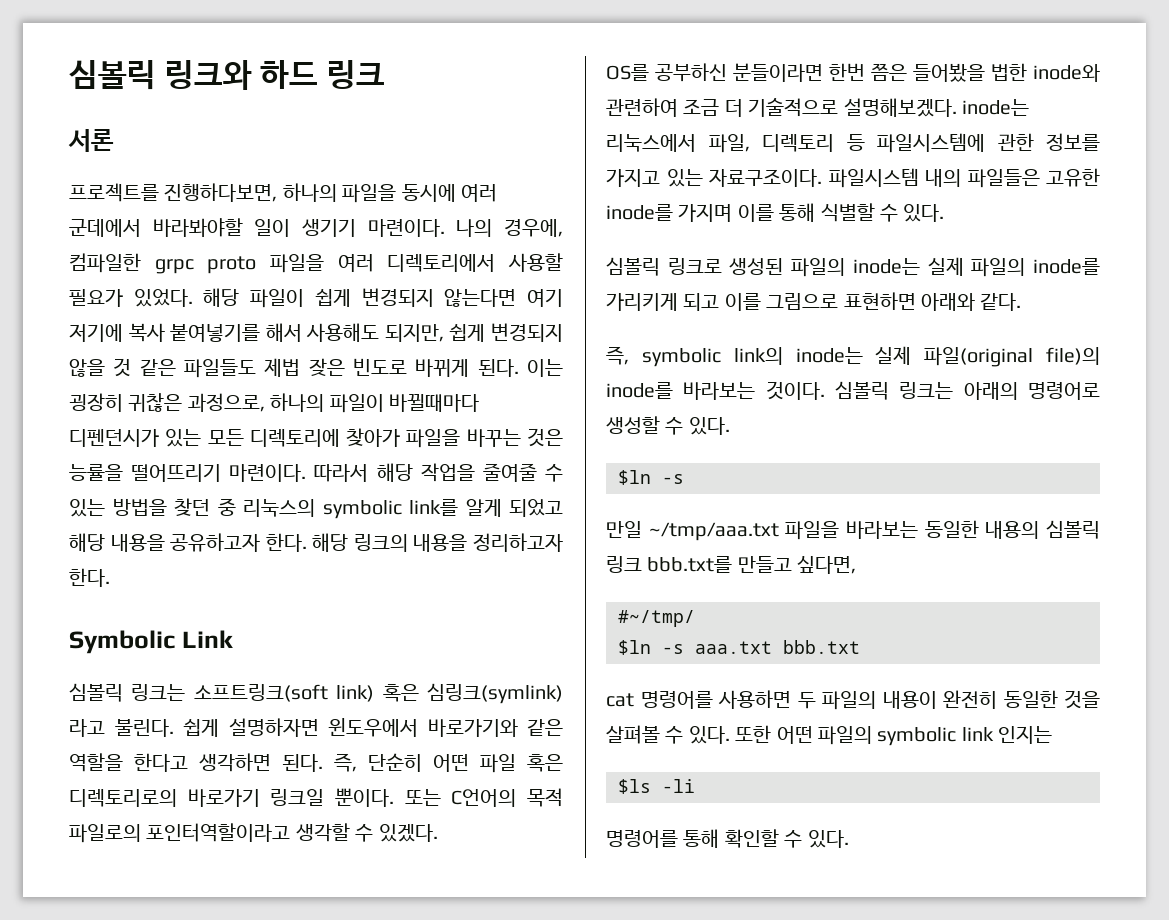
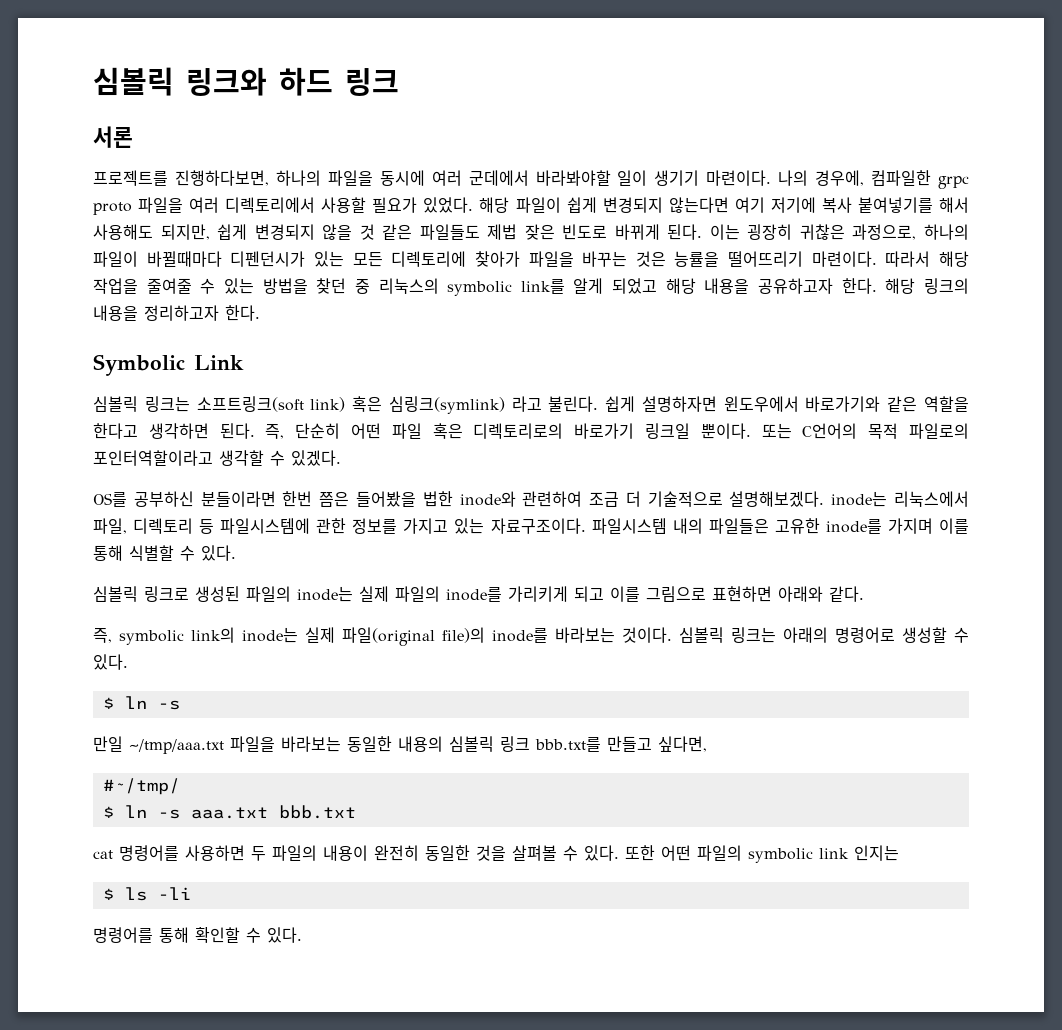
  심볼릭 링크는 아래의 명령어로 생성할 수 있다.
- $ln -s
+ $ ln -s
- $ln -s aaa.txt bbb.txt
+ $ ln -s aaa.txt bbb.txt
- $ls -li
+ $ ls -li

